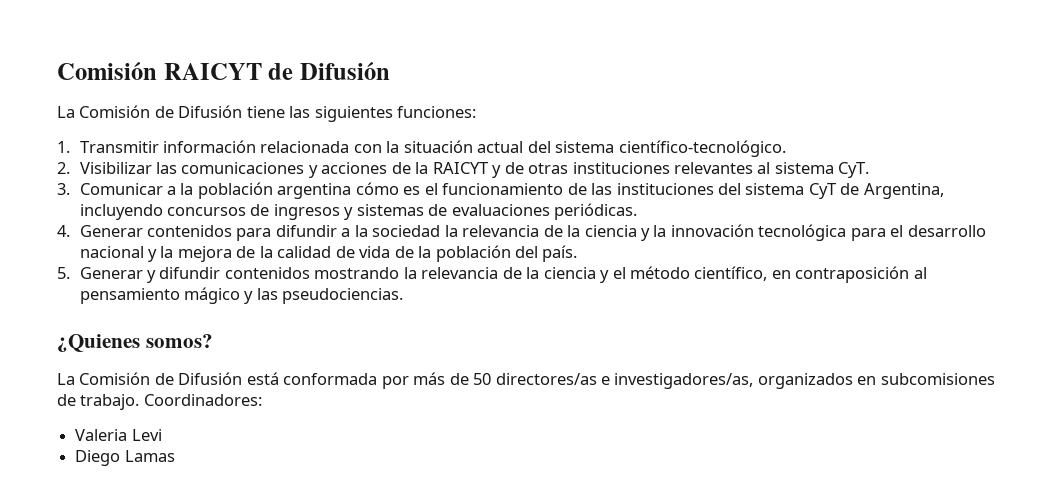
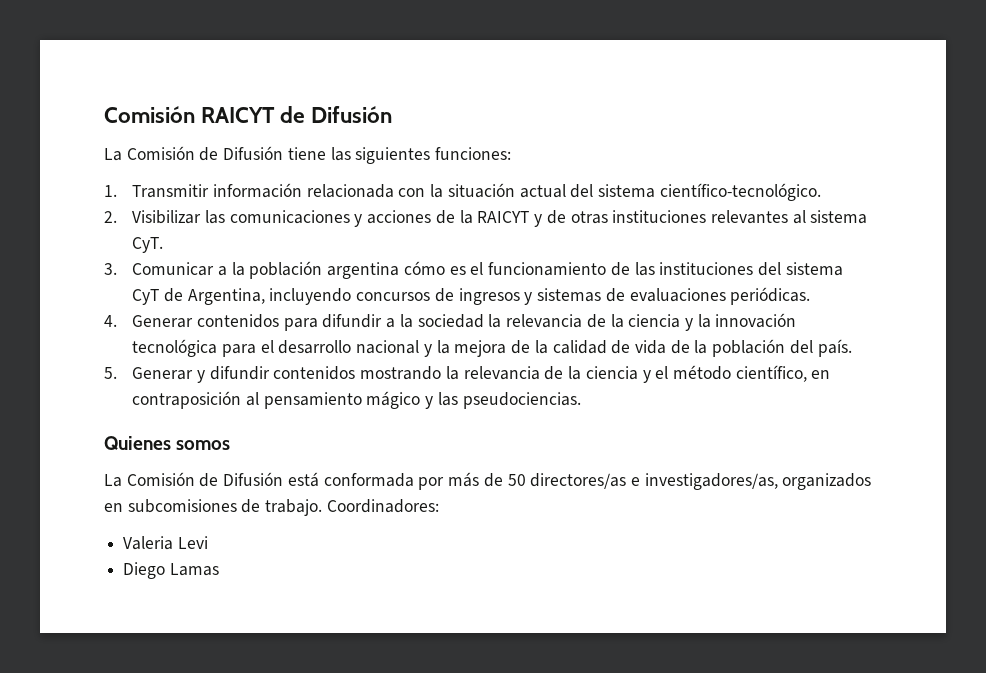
- ¿Quienes somos?
+ Quienes somos

